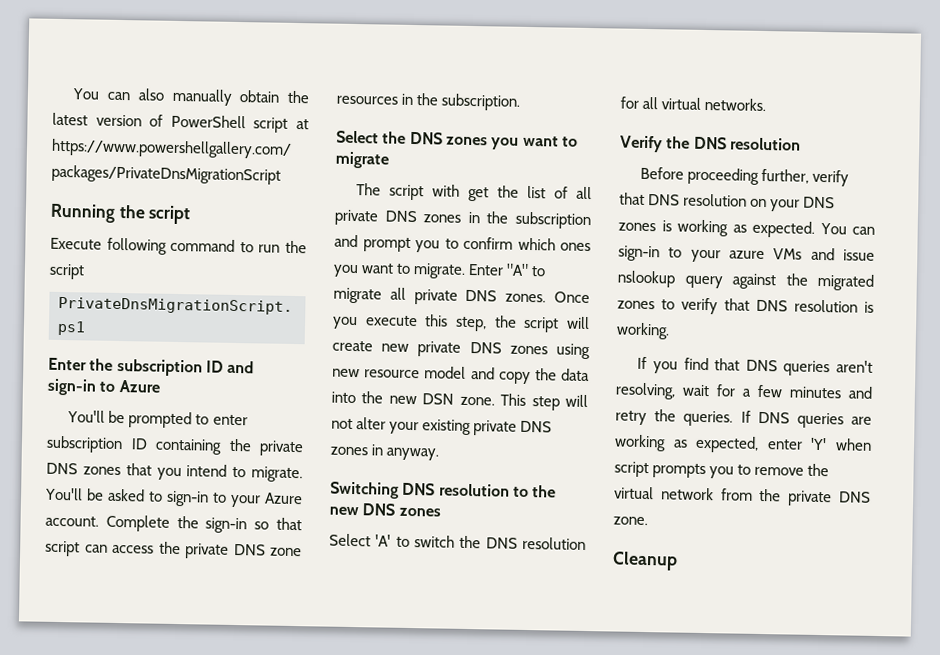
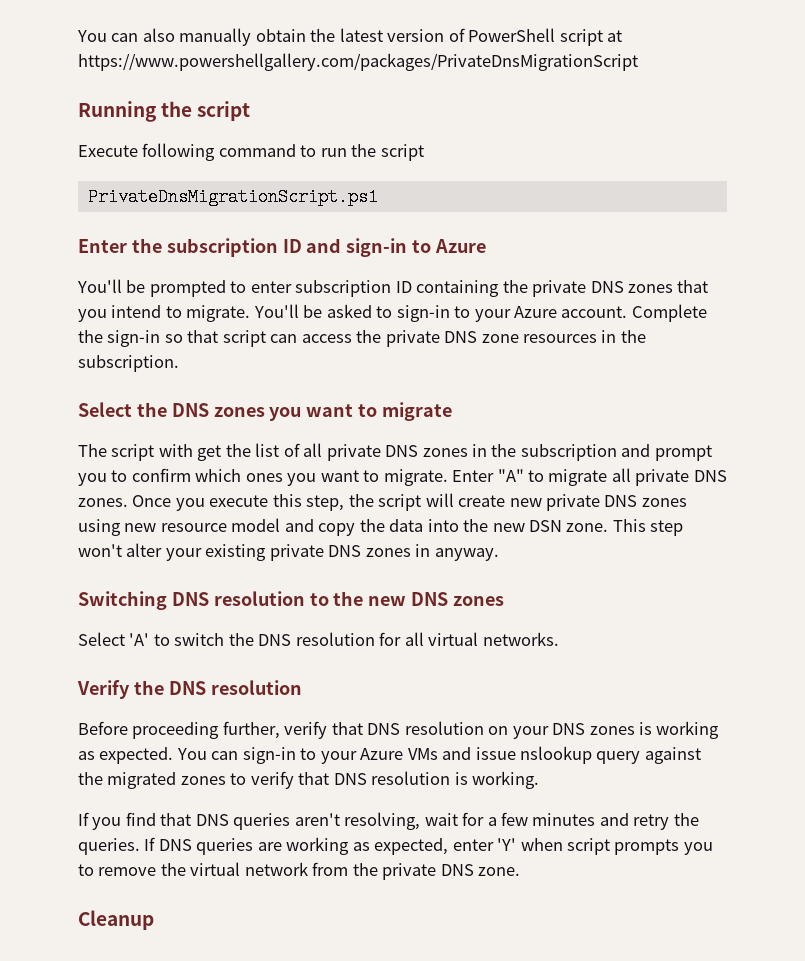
- This step will not alter your existing private DNS zones in anyway.
+ This step won't alter your existing private DNS zones in anyway.
- You can sign-in to your azure VMs and issue nslookup query against the migrated zones to verify that DNS resolution is working.
+ You can sign-in to your Azure VMs and issue nslookup query against the migrated zones to verify that DNS resolution is working.

